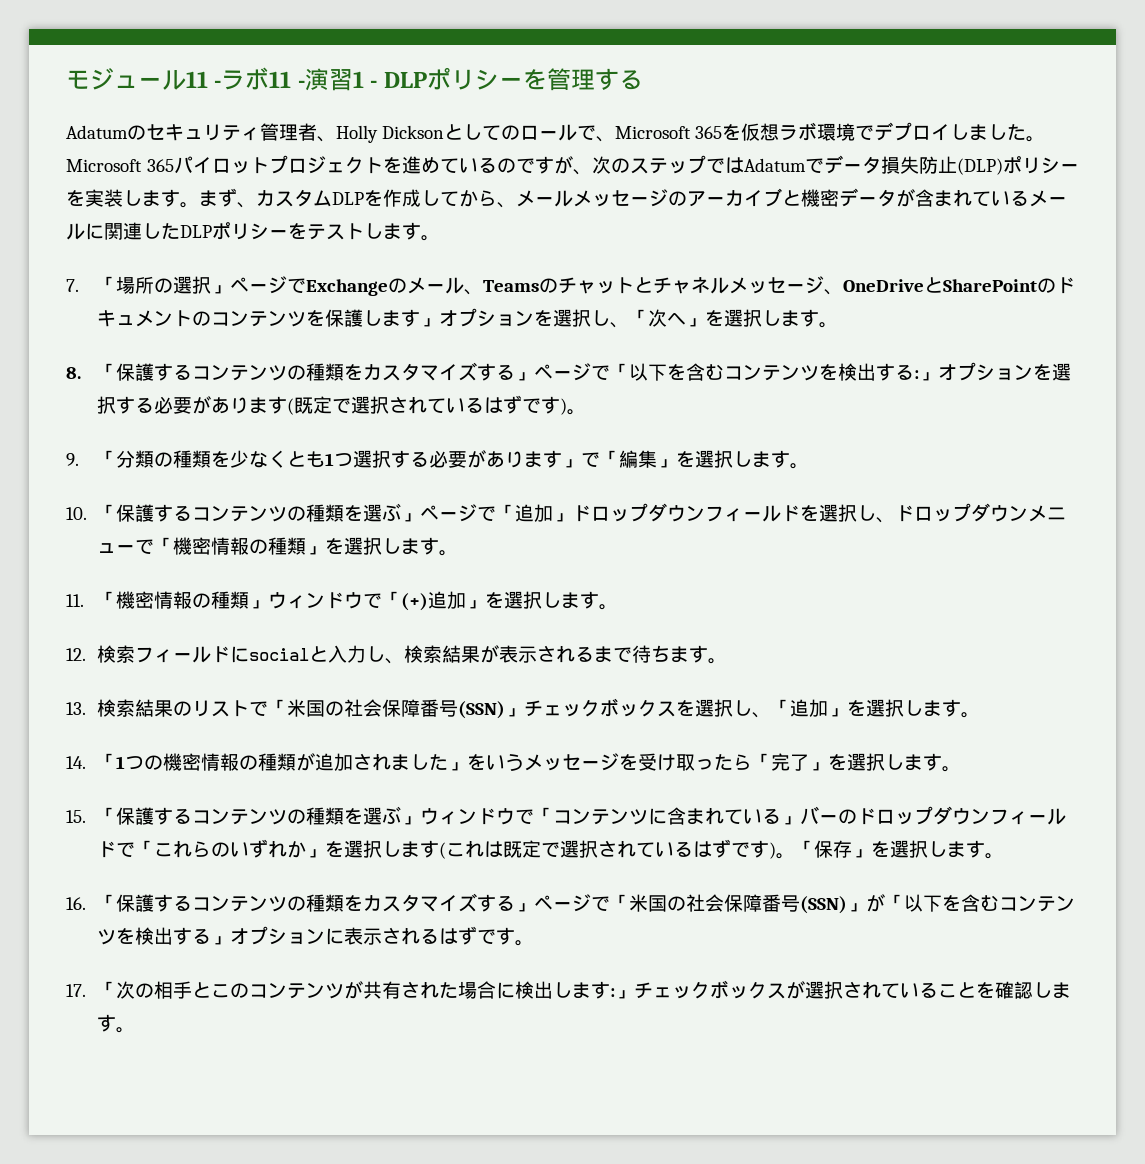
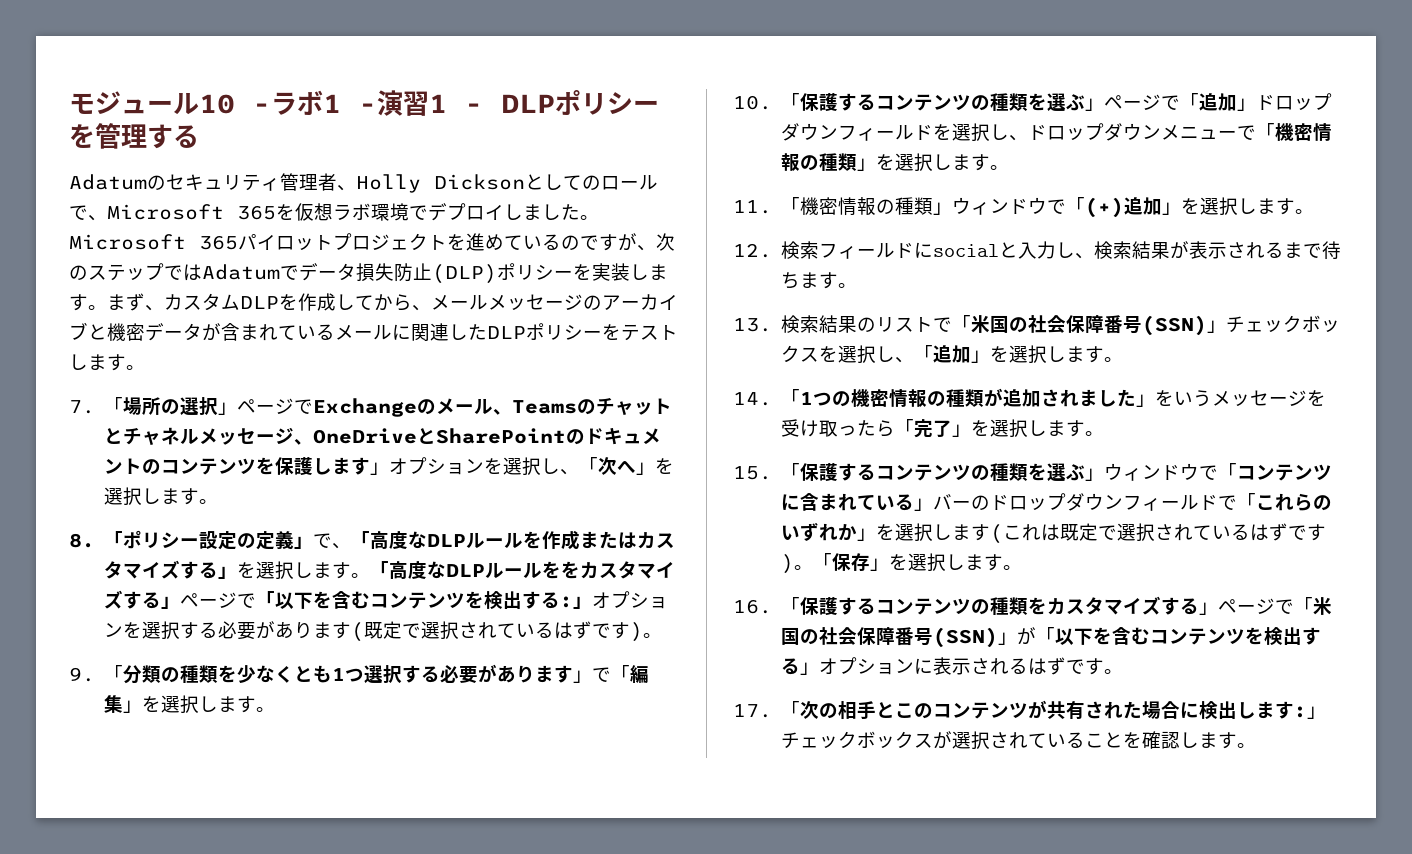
- モジュール11 -ラボ11 -演習1 - DLPポリシーを管理する
+ モジュール10 -ラボ1 -演習1 - DLPポリシーを管理する
- 8.「保護するコンテンツの種類をカスタマイズする」ページで「以下を含むコンテンツを検出する:」オプションを選択する必要があります(既定で選択されているはずです)。
+ 8.「ポリシー設定の定義」で、「高度なDLPルールを作成またはカスタマイズする」を選択します。「高度なDLPルールををカスタマイズする」ページで「以下を含むコンテンツを検出する:」オプションを選択する必要があります(既定で選択されているはずです)。

